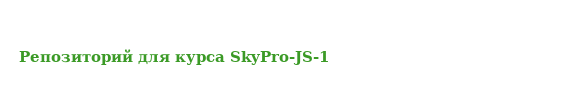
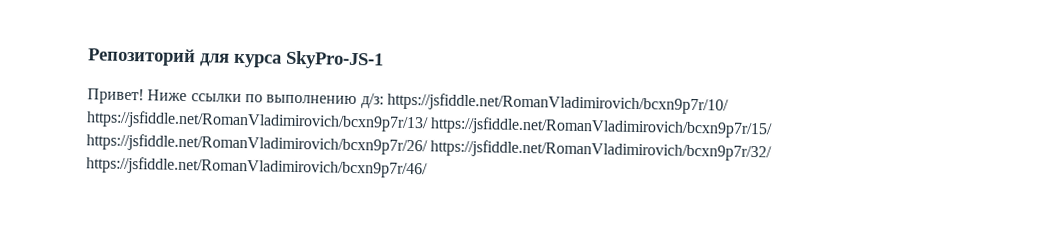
+ Привет! Ниже ссылки по выполнению д/з: https://jsfiddle.net/RomanVladimirovich/bcxn9p7r/10/ https://jsfiddle.net/RomanVladimirovich/bcxn9p7r/13/ https://jsfiddle.net/RomanVladimirovich/bcxn9p7r/15/ https://jsfiddle.net/RomanVladimirovich/bcxn9p7r/26/ https://jsfiddle.net/RomanVladimirovich/bcxn9p7r/32/ https://jsfiddle.net/RomanVladimirovich/bcxn9p7r/46/

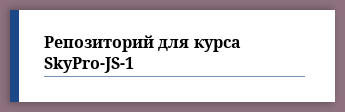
- Привет! Ниже ссылки по выполнению д/з: https://jsfiddle.net/RomanVladimirovich/bcxn9p7r/10/ https://jsfiddle.net/RomanVladimirovich/bcxn9p7r/13/ https://jsfiddle.net/RomanVladimirovich/bcxn9p7r/15/ https://jsfiddle.net/RomanVladimirovich/bcxn9p7r/26/ https://jsfiddle.net/RomanVladimirovich/bcxn9p7r/32/ https://jsfiddle.net/RomanVladimirovich/bcxn9p7r/46/

